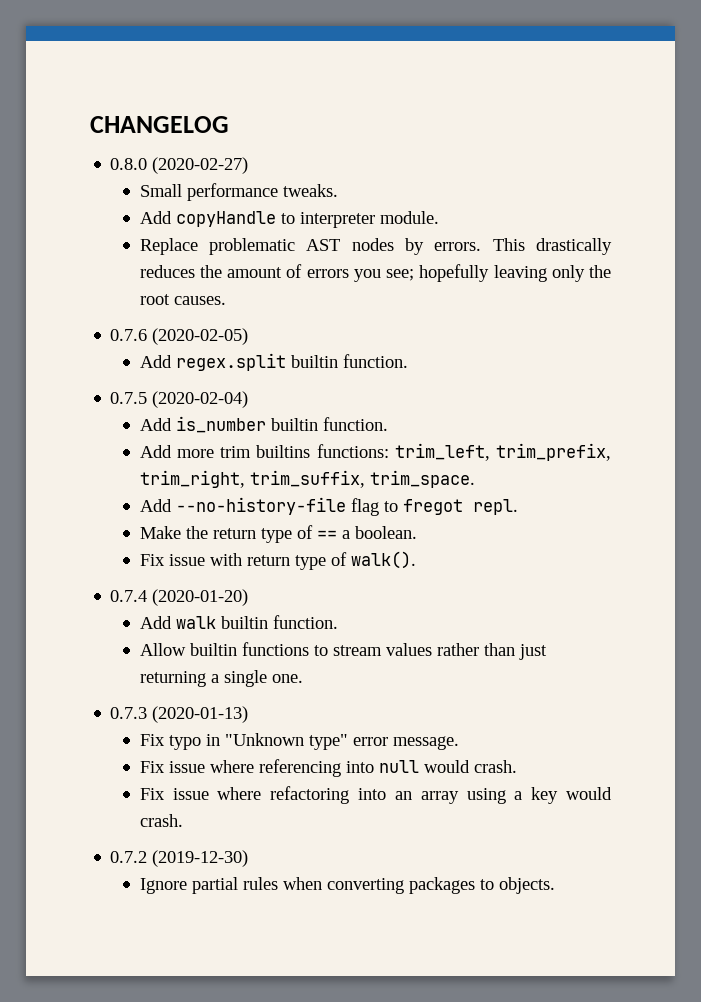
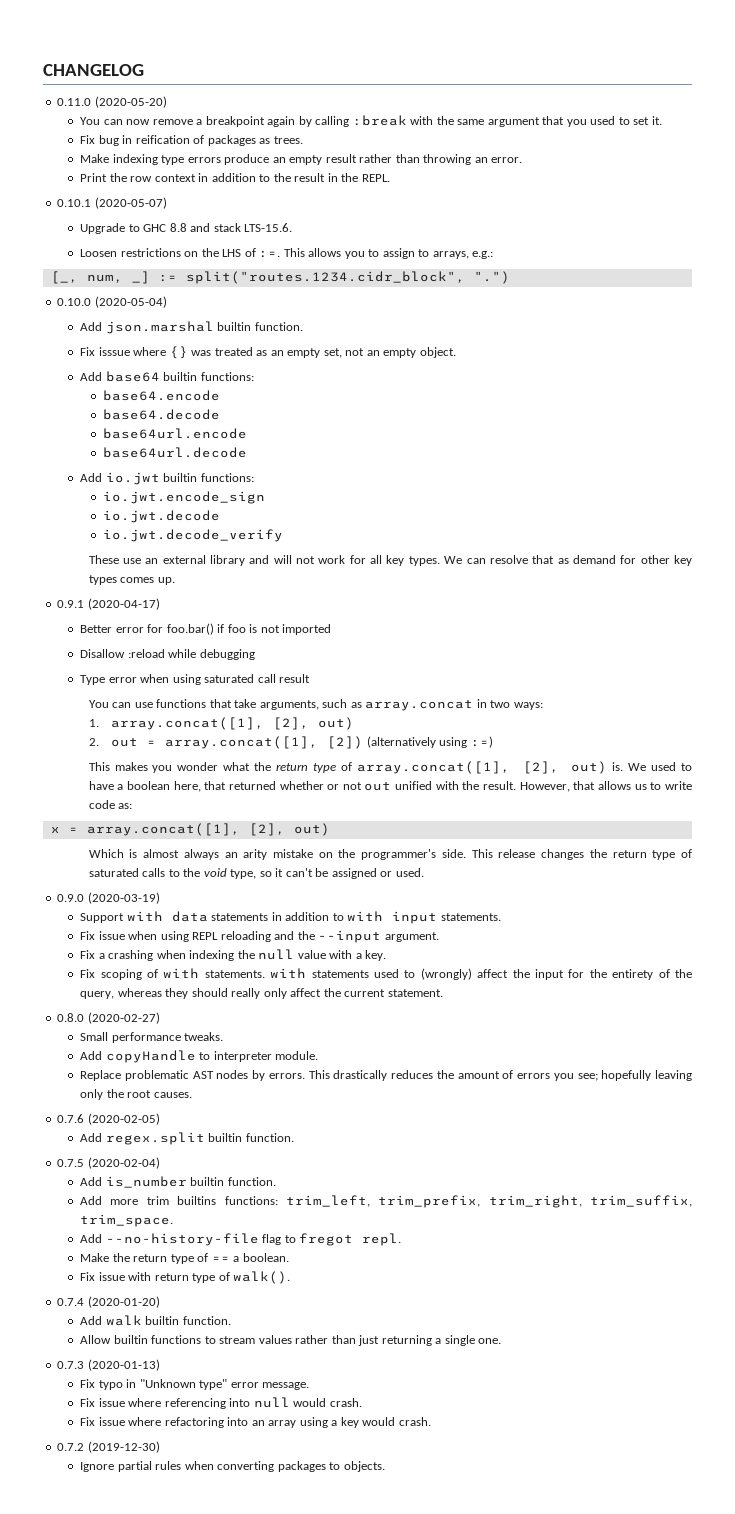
+ 0.11.0 (2020-05-20)
+ You can now remove a breakpoint again by calling :break with the same argument that you used to set it.
+ Fix bug in reification of packages as trees.
+ Make indexing type errors produce an empty result rather than throwing an error.
+ Print the row context in addition to the result in the REPL.
+ 0.10.1 (2020-05-07)
+ Upgrade to GHC 8.8 and stack LTS-15.6.
+ Loosen restrictions on the LHS of :=. This allows you to assign to arrays, e.g.:
+ [_, num, _] := split("routes.1234.cidr_block", ".")
+ 0.10.0 (2020-05-04)
+ Add json.marshal builtin function.
+ Fix isssue where {} was treated as an empty set, not an empty object.
+ Add base64 builtin functions:
+ base64.encode
+ base64.decode
+ base64url.encode
+ base64url.decode
+ Add io.jwt builtin functions:
+ io.jwt.encode_sign
+ io.jwt.decode
+ io.jwt.decode_verify
+ These use an external library and will not work for all key types. We can resolve that as demand for other key types comes up.
+ 0.9.1 (2020-04-17)
+ Better error for foo.bar() if foo is not imported
+ Disallow :reload while debugging
+ Type error when using saturated call result
+ You can use functions that take arguments, such as array.concat in two ways:
+ 1. array.concat([1], [2], out)
+ 2. out = array.concat([1], [2]) (alternatively using :=)
+ This makes you wonder what the return type of array.concat([1], [2], out) is. We used to have a boolean here, that returned whether or not out unified with the result. However, that allows us to write code as:
+ x = array.concat([1], [2], out)
+ Which is almost always an arity mistake on the programmer's side. This release changes the return type of saturated calls to the void type, so it can't be assigned or used.
+ 0.9.0 (2020-03-19)
+ Support with data statements in addition to with input statements.
+ Fix issue when using REPL reloading and the --input argument.
+ Fix a crashing when indexing the null value with a key.
+ Fix scoping of with statements. with statements used to (wrongly) affect the input for the entirety of the query, whereas they should really only affect the current statement.

